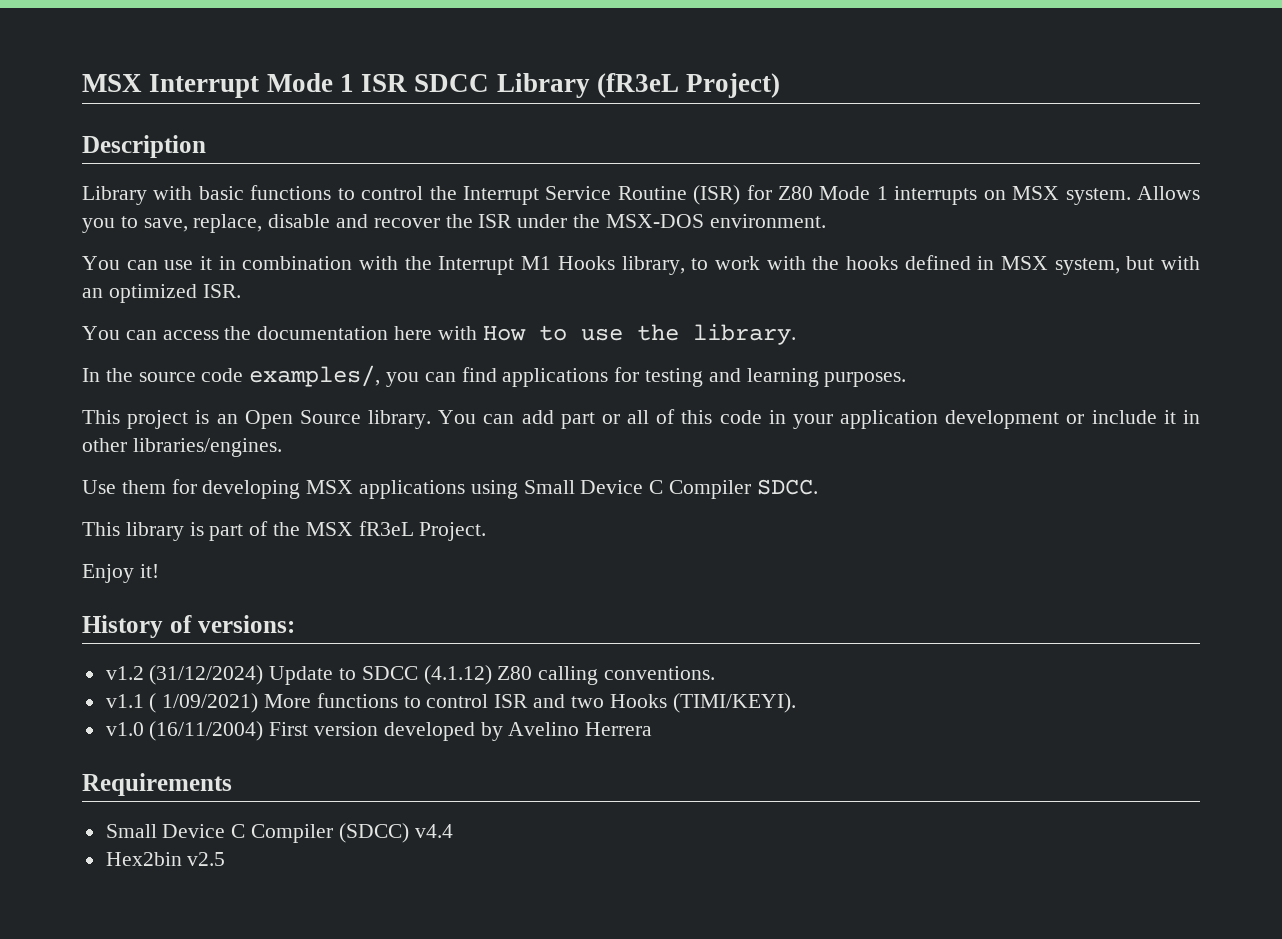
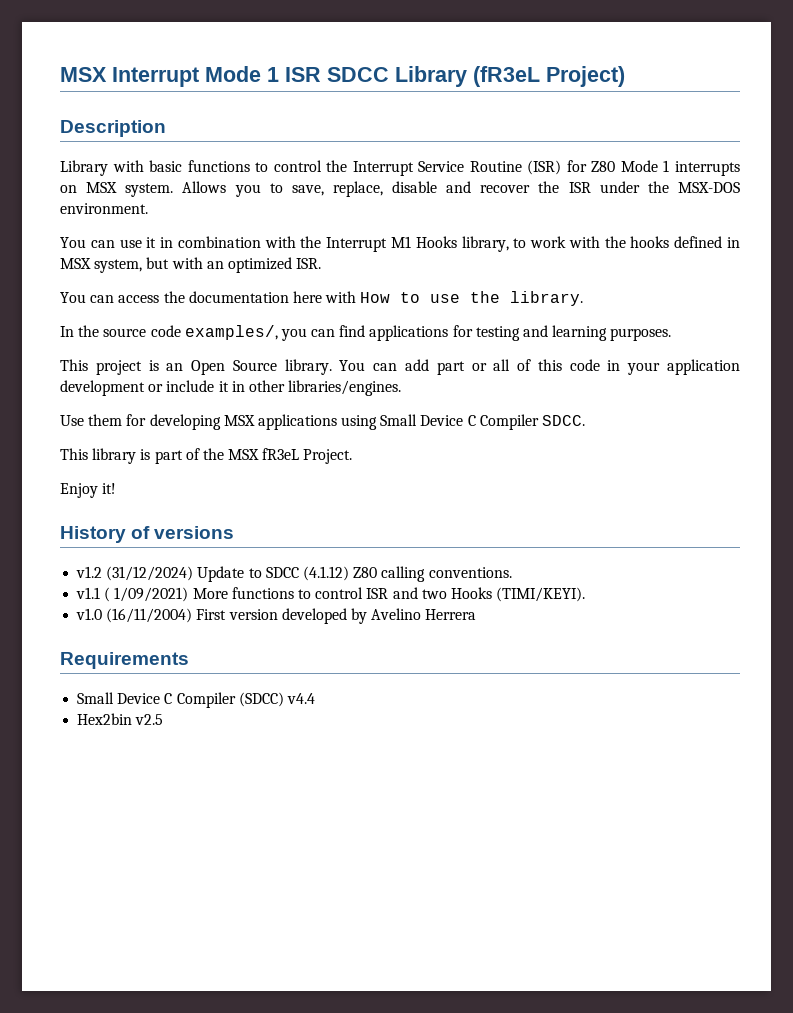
- History of versions:
+ History of versions

